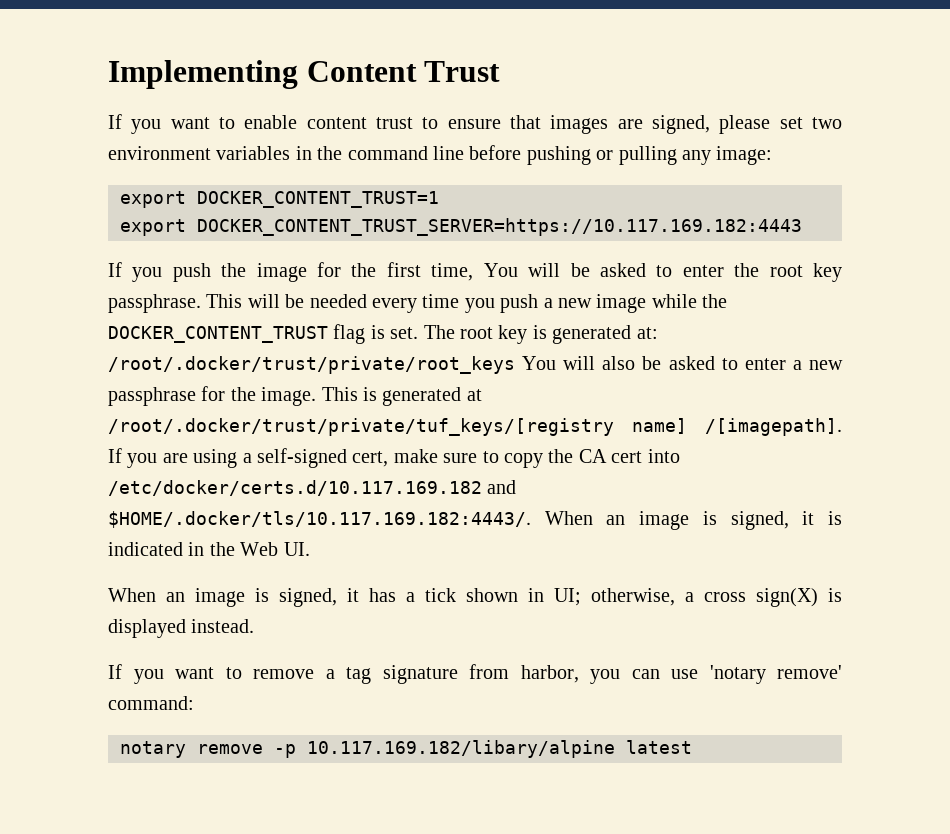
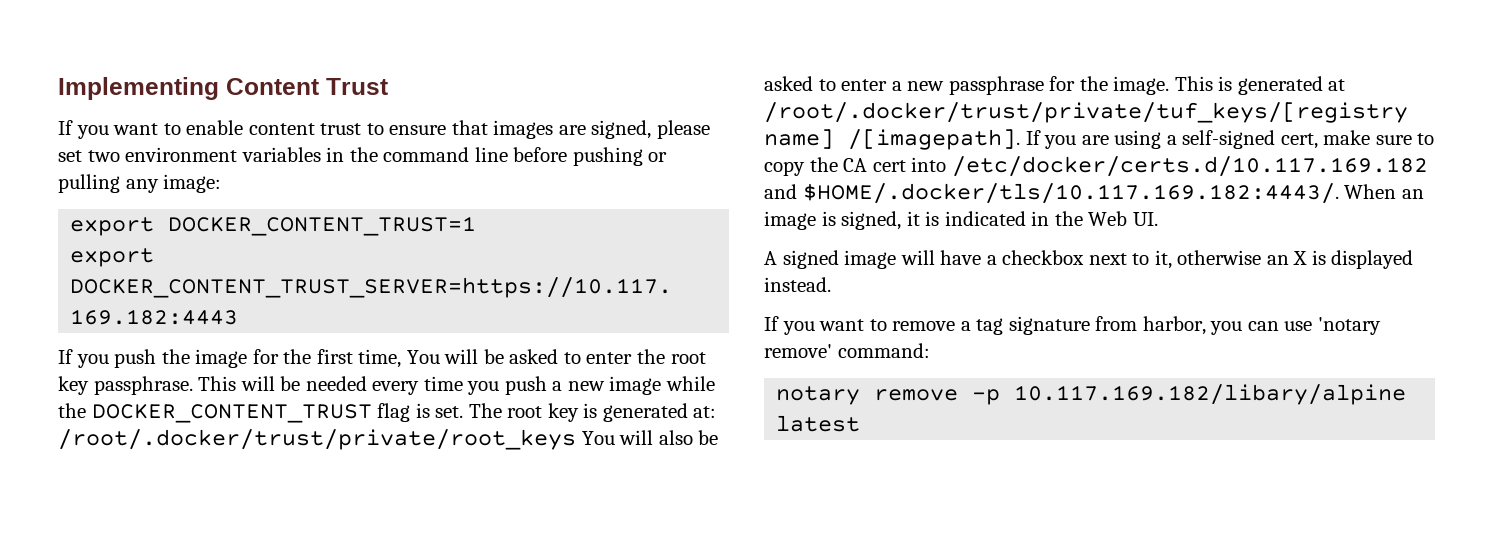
- When an image is signed, it has a tick shown in UI; otherwise, a cross sign(X) is displayed instead.
+ A signed image will have a checkbox next to it, otherwise an X is displayed instead.

